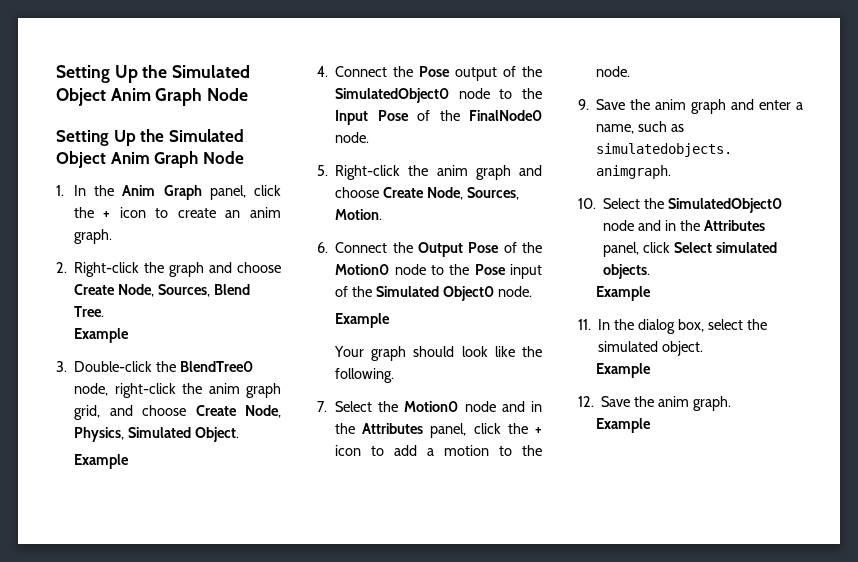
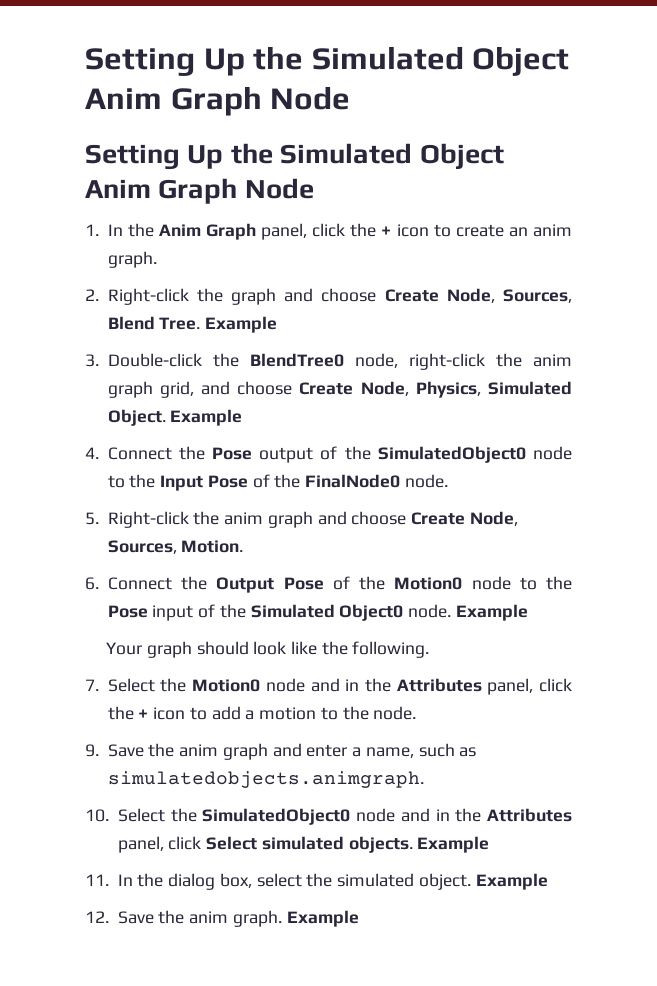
- 2. Right-click the graph and choose Create Node, Sources, Blend Tree.
- Example
+ 2. Right-click the graph and choose Create Node, Sources, Blend Tree. Example
- 3. Double-click the BlendTree0 node, right-click the anim graph grid, and choose Create Node, Physics, Simulated Object.
- Example
+ 3. Double-click the BlendTree0 node, right-click the anim graph grid, and choose Create Node, Physics, Simulated Object. Example
- 6. Connect the Output Pose of the Motion0 node to the Pose input of the Simulated Object0 node.
- Example
+ 6. Connect the Output Pose of the Motion0 node to the Pose input of the Simulated Object0 node. Example
- 10. Select the SimulatedObject0 node and in the Attributes panel, click Select simulated objects.
- Example
+ 10. Select the SimulatedObject0 node and in the Attributes panel, click Select simulated objects. Example
- 11. In the dialog box, select the simulated object.
- Example
+ 11. In the dialog box, select the simulated object. Example
- 12. Save the anim graph.
- Example
+ 12. Save the anim graph. Example

